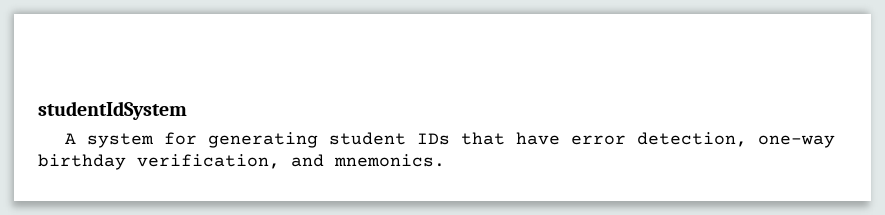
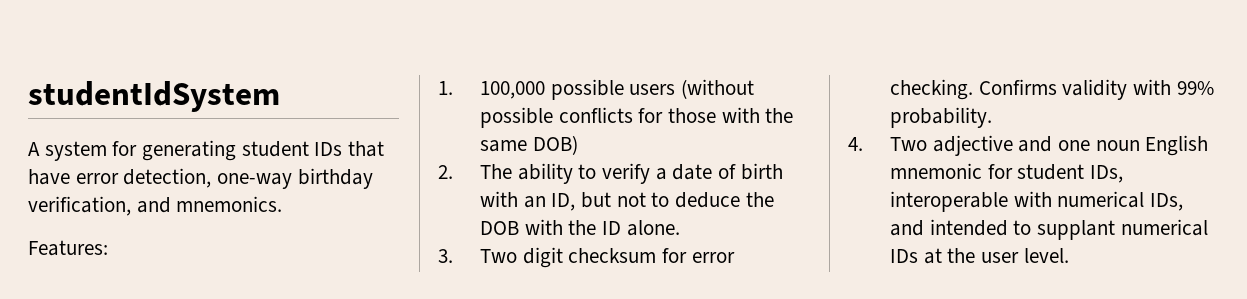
+ Features:
+ 1. 100,000 possible users (without possible conflicts for those with the same DOB)
+ 2. The ability to verify a date of birth with an ID, but not to deduce the DOB with the ID alone.
+ 3. Two digit checksum for error checking. Confirms validity with 99% probability.
+ 4. Two adjective and one noun English mnemonic for student IDs, interoperable with numerical IDs, and intended to supplant numerical IDs at the user level.

